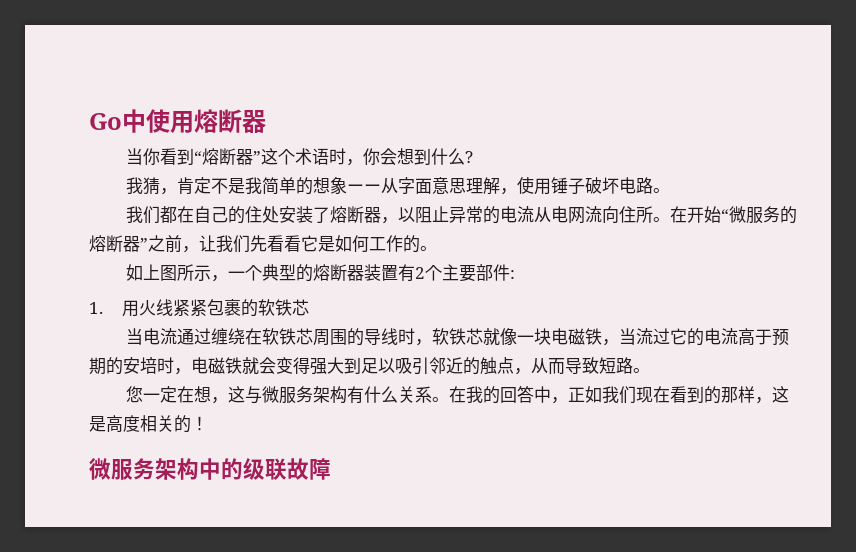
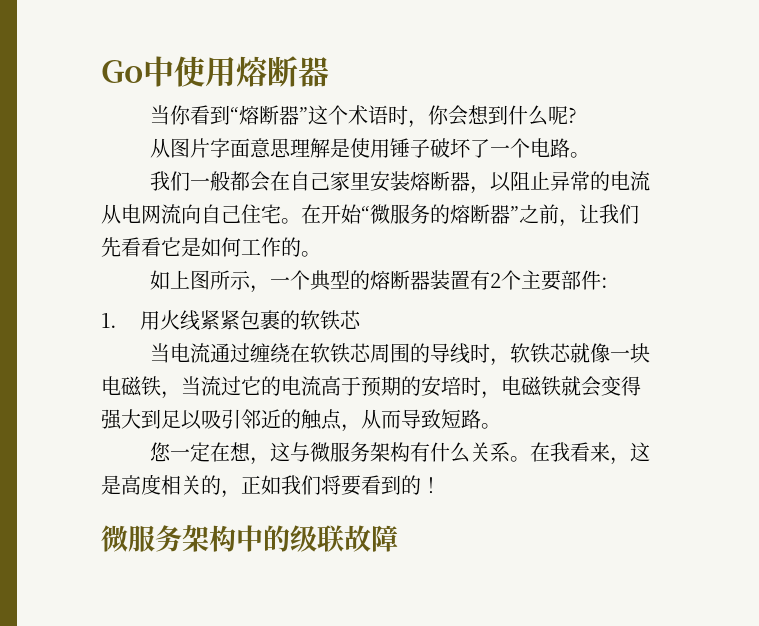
- 当你看到“熔断器”这个术语时，你会想到什么?
+ 当你看到“熔断器”这个术语时，你会想到什么呢?
- 我猜，肯定不是我简单的想象ーー从字面意思理解，使用锤子破坏电路。
+ 从图片字面意思理解是使用锤子破坏了一个电路。
- 我们都在自己的住处安装了熔断器，以阻止异常的电流从电网流向住所。
+ 我们一般都会在自己家里安装熔断器，以阻止异常的电流从电网流向自己住宅。
- 在我的回答中，正如我们现在看到的那样，这是高度相关的！
+ 在我看来，这是高度相关的，正如我们将要看到的！

